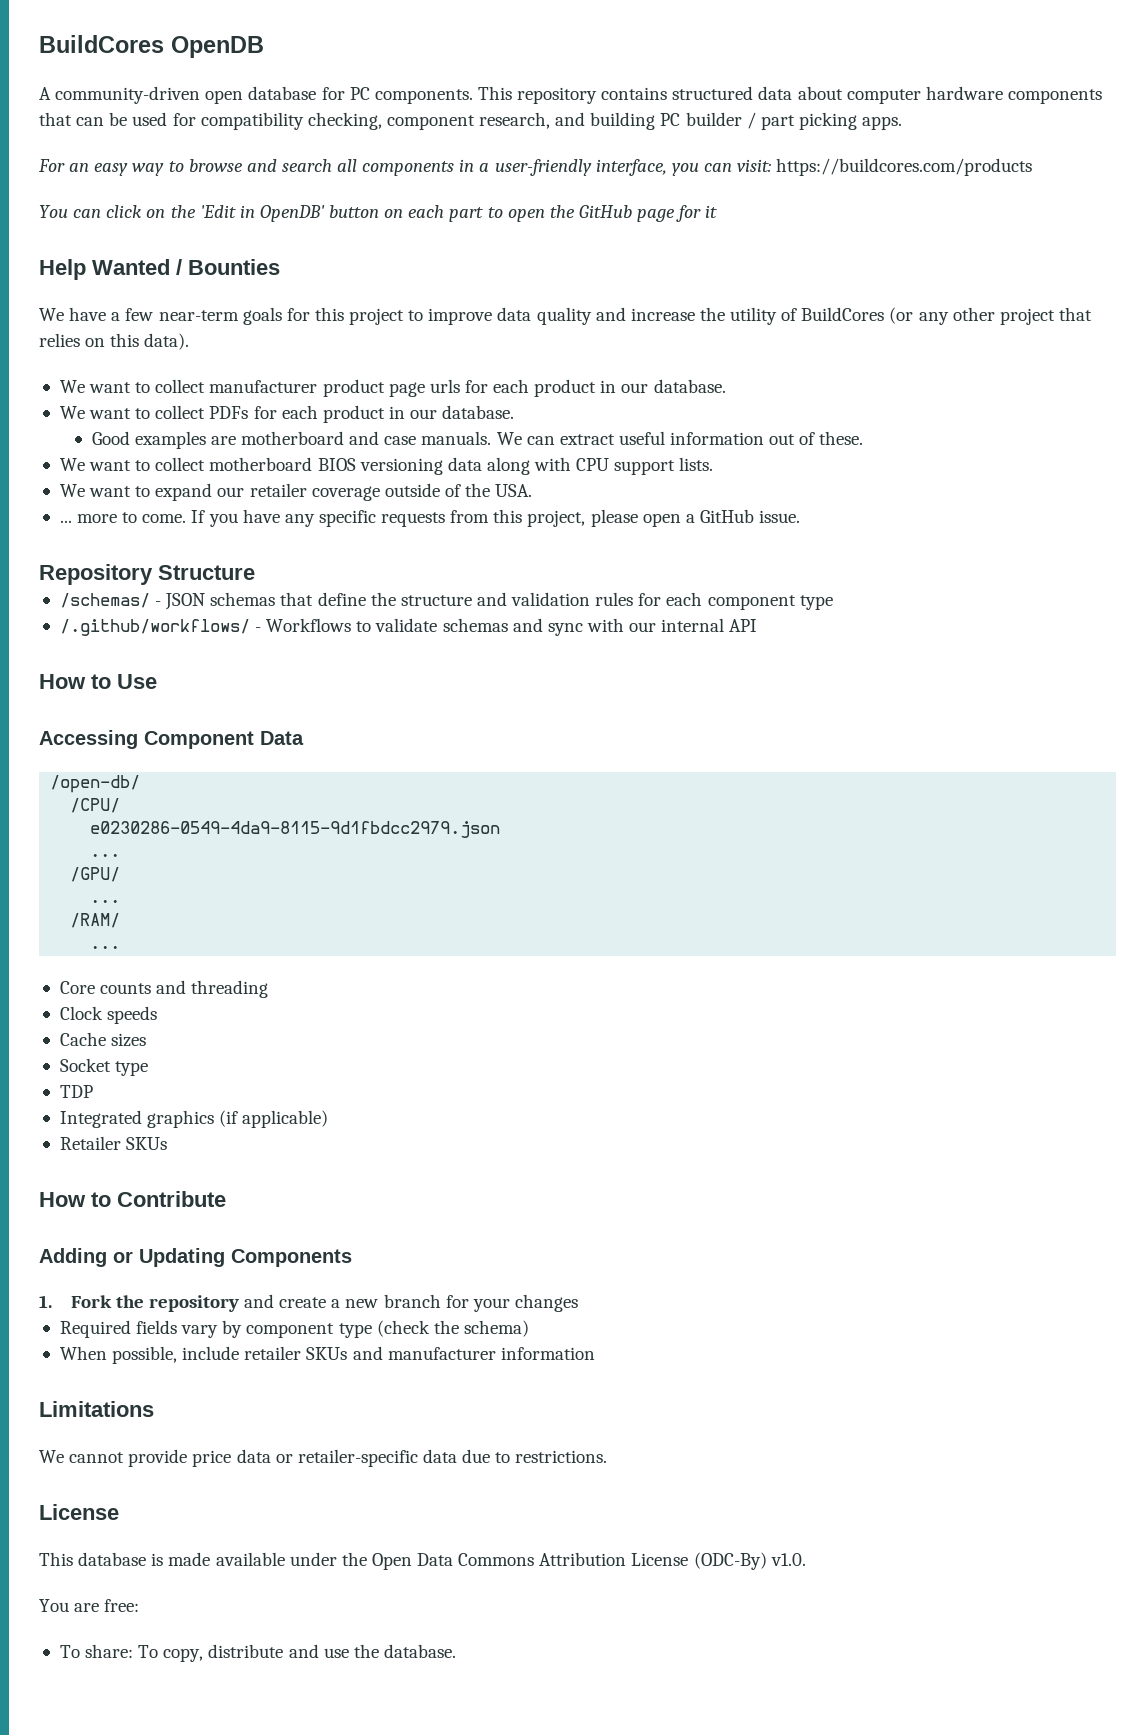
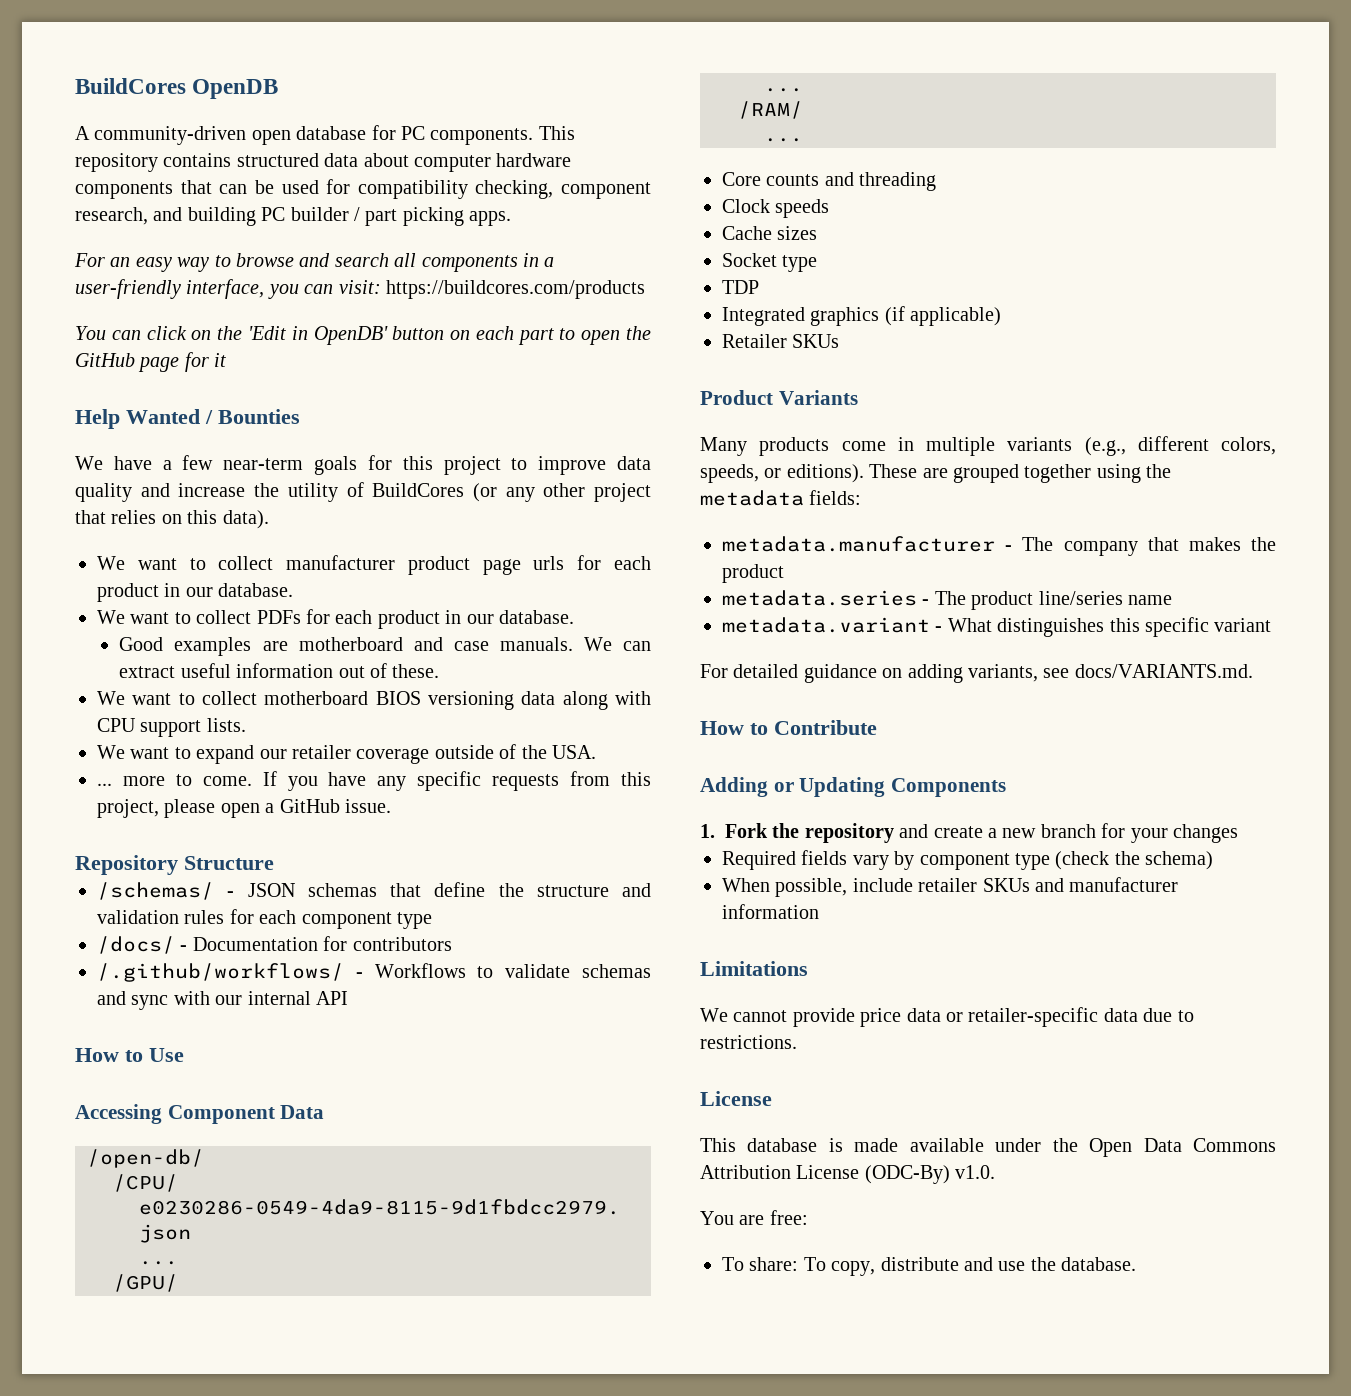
+ /docs/ - Documentation for contributors
+ Product Variants
+ Many products come in multiple variants (e.g., different colors, speeds, or editions). These are grouped together using the metadata fields:
+ metadata.manufacturer - The company that makes the product
+ metadata.series - The product line/series name
+ metadata.variant - What distinguishes this specific variant
+ For detailed guidance on adding variants, see docs/VARIANTS.md.

